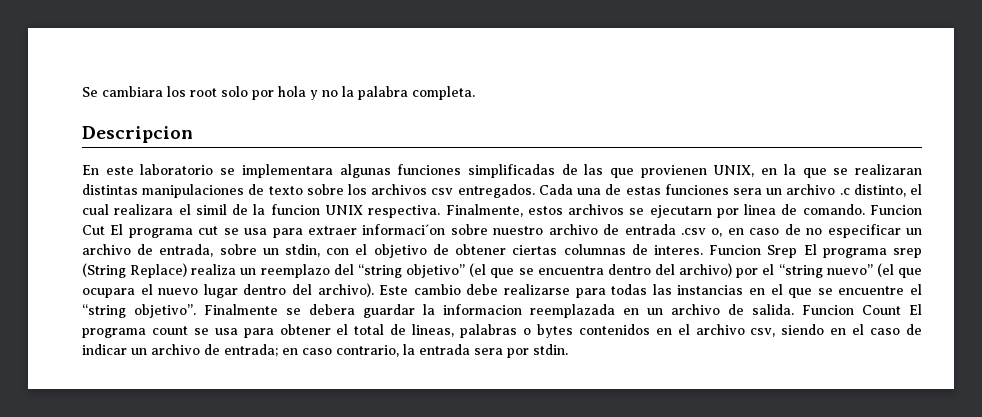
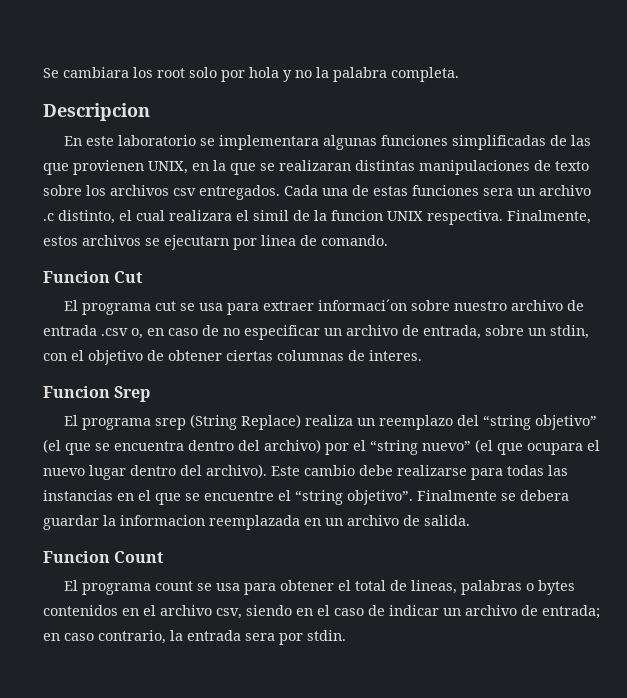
- Finalmente, estos archivos se ejecutarn por linea de comando. Funcion Cut El programa cut se usa para extraer informaci´on sobre nuestro archivo de entrada .csv o, en caso de no especificar un archivo de entrada, sobre un stdin, con el objetivo de obtener ciertas columnas de interes. Funcion Srep El programa srep (String Replace) realiza un reemplazo del “string objetivo” (el que se encuentra dentro del archivo) por el “string nuevo” (el que ocupara el nuevo lugar dentro del archivo).
+ Finalmente, estos archivos se ejecutarn por linea de comando.
+ Funcion Cut
+ El programa cut se usa para extraer informaci´on sobre nuestro archivo de entrada .csv o, en caso de no especificar un archivo de entrada, sobre un stdin, con el objetivo de obtener ciertas columnas de interes.
+ Funcion Srep
+ El programa srep (String Replace) realiza un reemplazo del “string objetivo” (el que se encuentra dentro del archivo) por el “string nuevo” (el que ocupara el nuevo lugar dentro del archivo).
- Finalmente se debera guardar la informacion reemplazada en un archivo de salida. Funcion Count El programa count se usa para obtener el total de lineas, palabras o bytes contenidos en el archivo csv, siendo en el caso de indicar un archivo de entrada; en caso contrario, la entrada sera por stdin.
+ Finalmente se debera guardar la informacion reemplazada en un archivo de salida.
+ Funcion Count
+ El programa count se usa para obtener el total de lineas, palabras o bytes contenidos en el archivo csv, siendo en el caso de indicar un archivo de entrada; en caso contrario, la entrada sera por stdin.

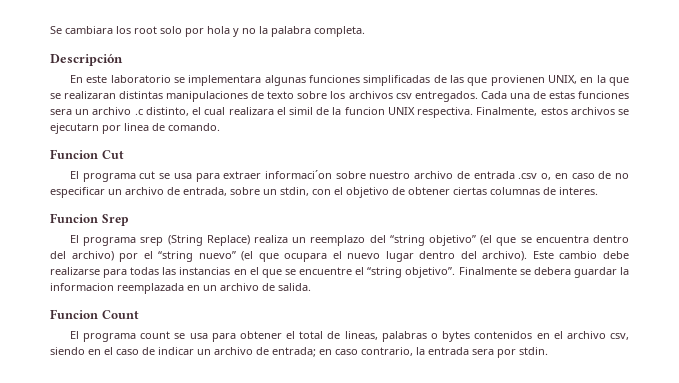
- Descripcion
+ Descripción

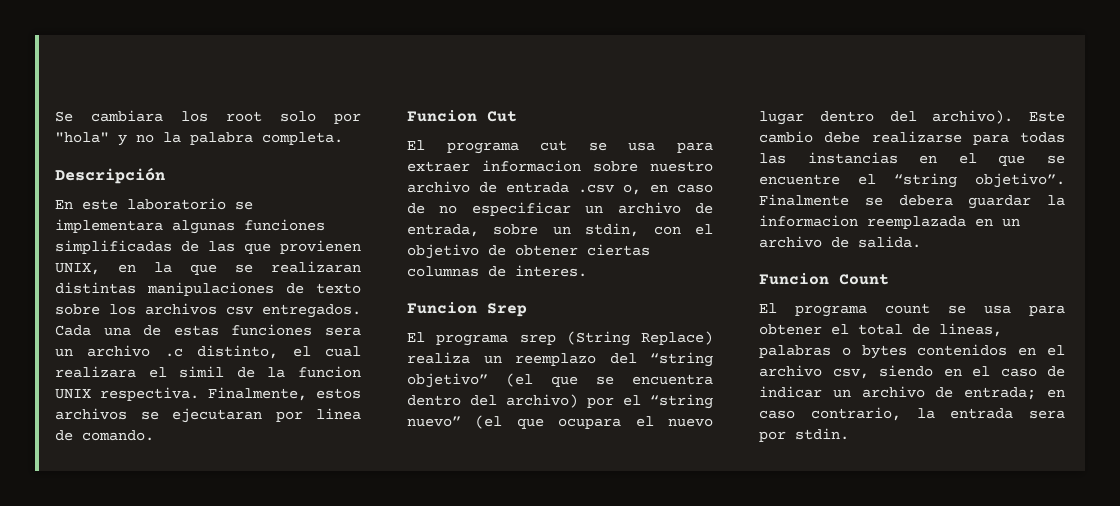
- Se cambiara los root solo por hola y no la palabra completa.
+ Se cambiara los root solo por "hola" y no la palabra completa.
- Finalmente, estos archivos se ejecutarn por linea de comando.
+ Finalmente, estos archivos se ejecutaran por linea de comando.
- El programa cut se usa para extraer informaci´on sobre nuestro archivo de entrada .csv o, en caso de no especificar un archivo de entrada, sobre un stdin, con el objetivo de obtener ciertas columnas de interes.
+ El programa cut se usa para extraer informacion sobre nuestro archivo de entrada .csv o, en caso de no especificar un archivo de entrada, sobre un stdin, con el objetivo de obtener ciertas columnas de interes.

